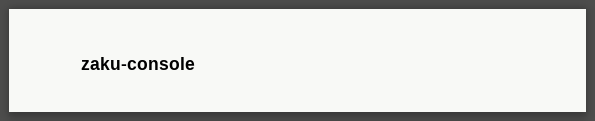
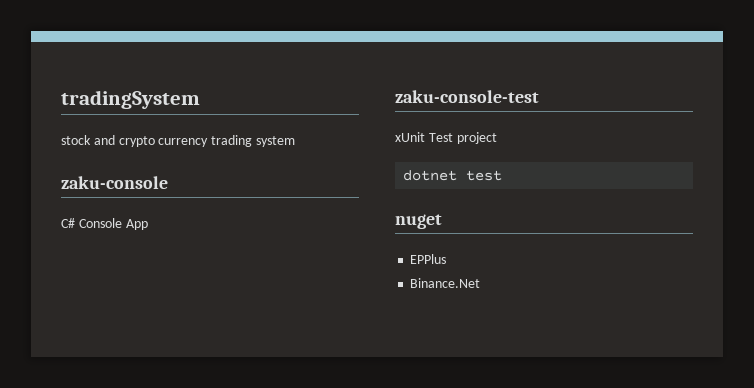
+ tradingSystem
+ stock and crypto currency trading system
  zaku-console
+ C# Console App
+ zaku-console-test
+ xUnit Test project
+ dotnet test
+ nuget
+ EPPlus
+ Binance.Net

